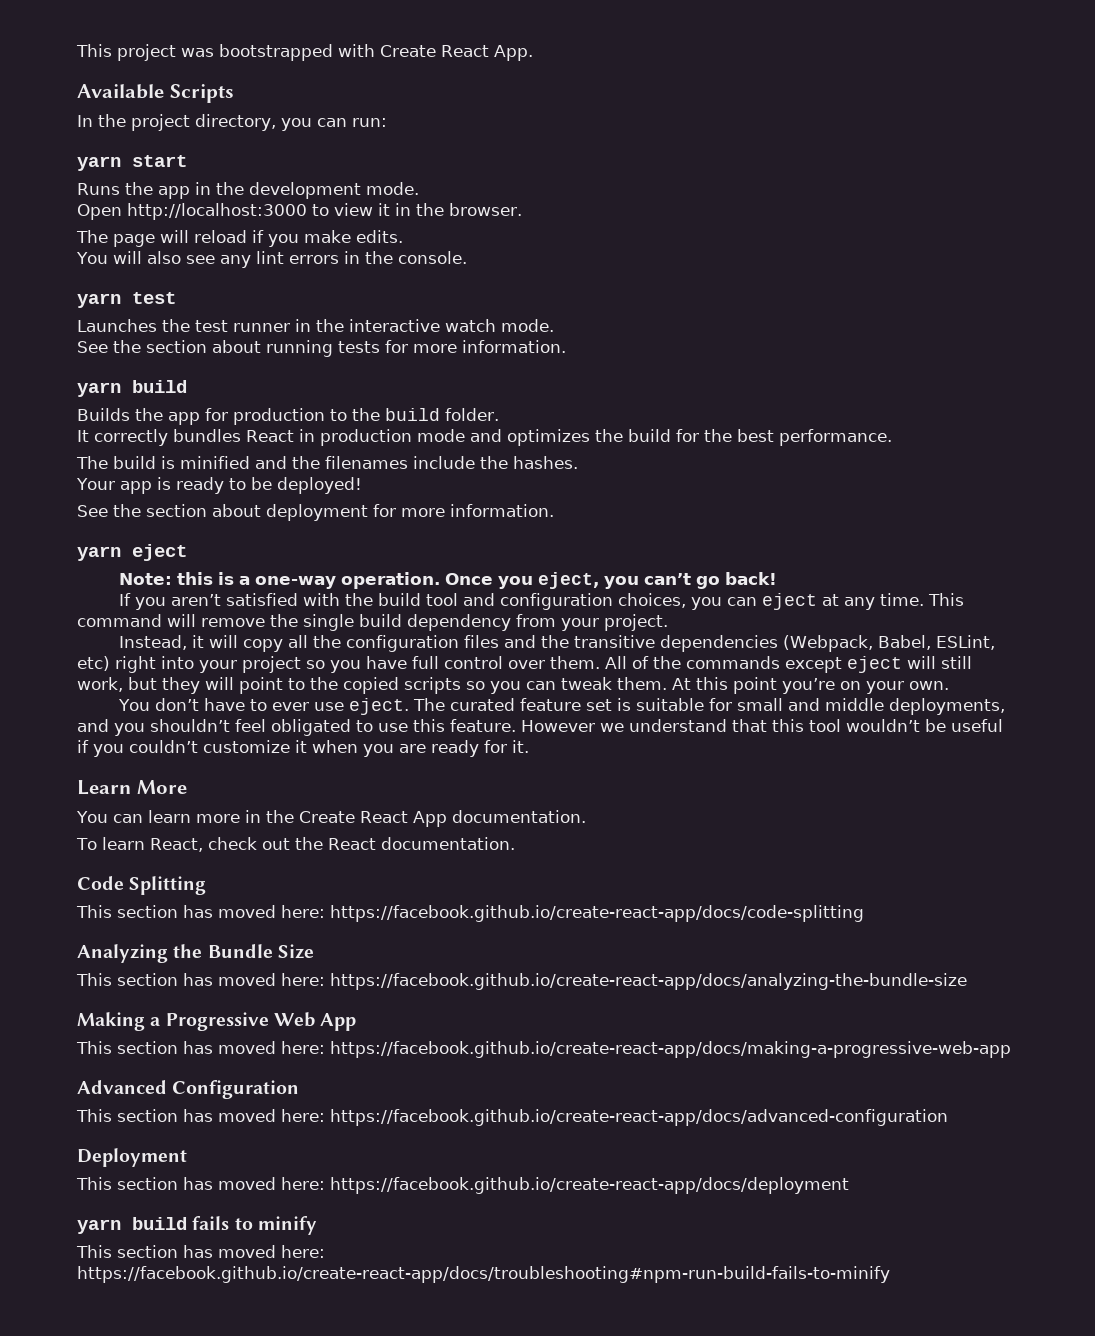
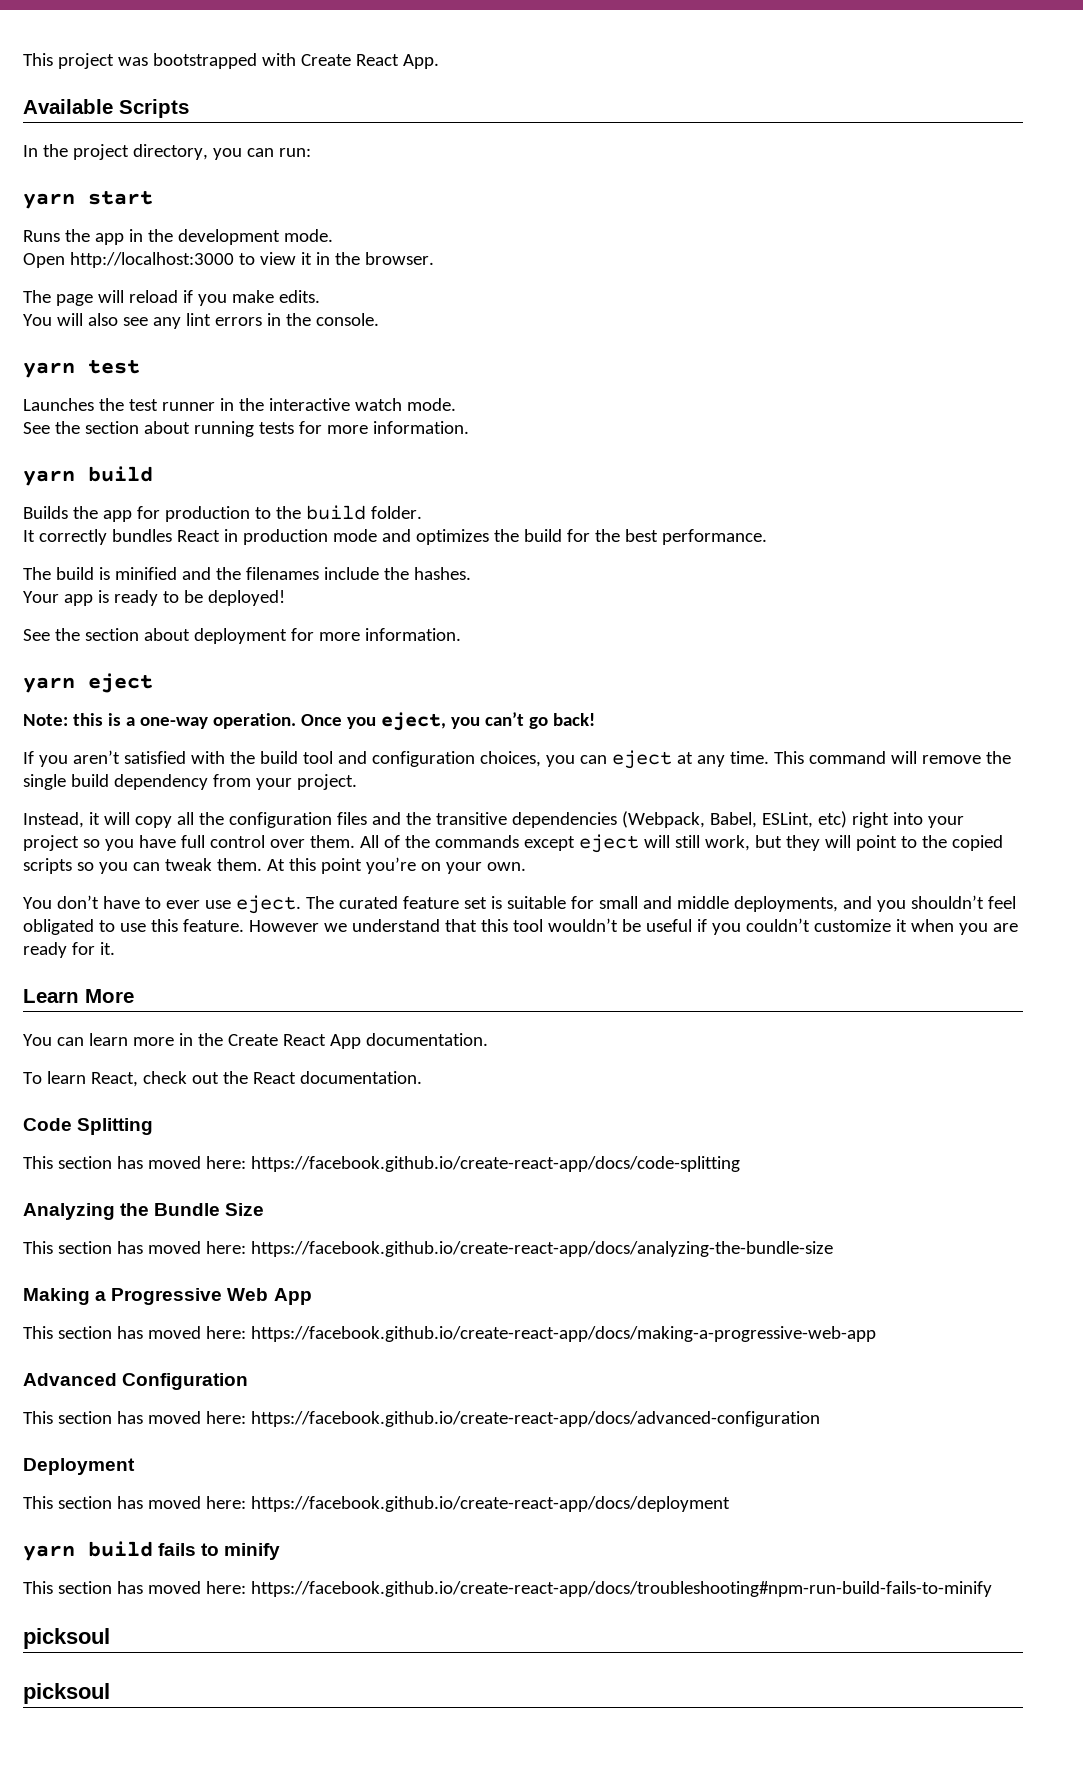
  This section has moved here: https://facebook.github.io/create-react-app/docs/troubleshooting#npm-run-build-fails-to-minify
+ picksoul
+ picksoul

